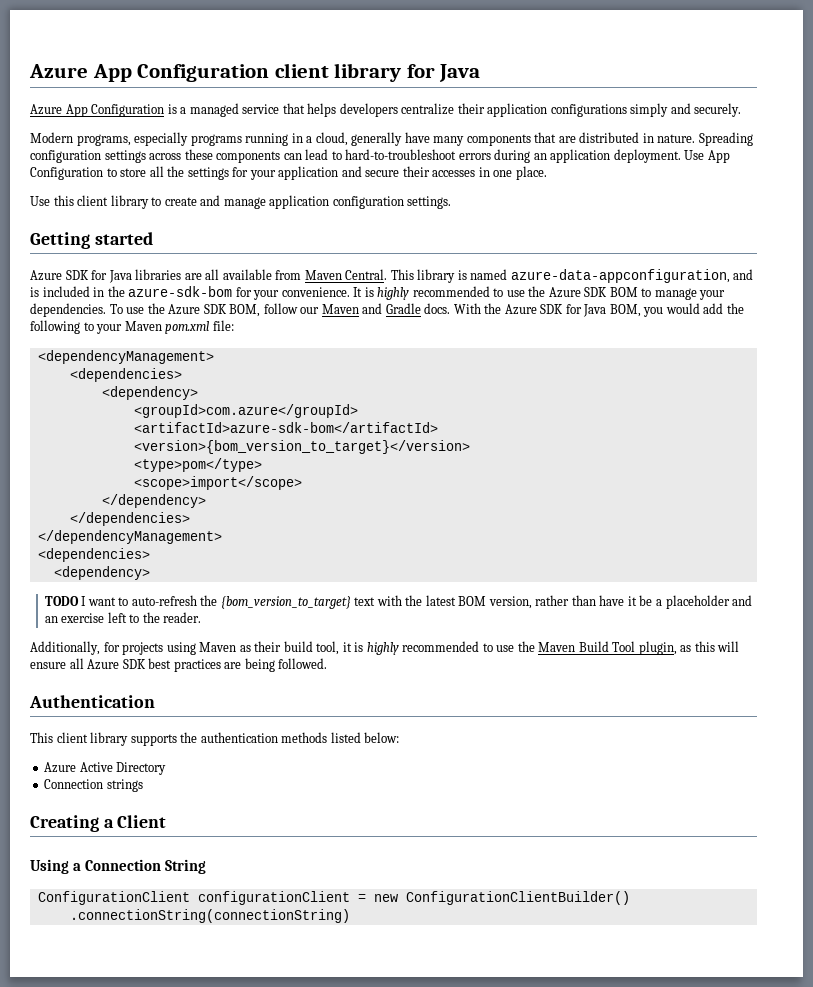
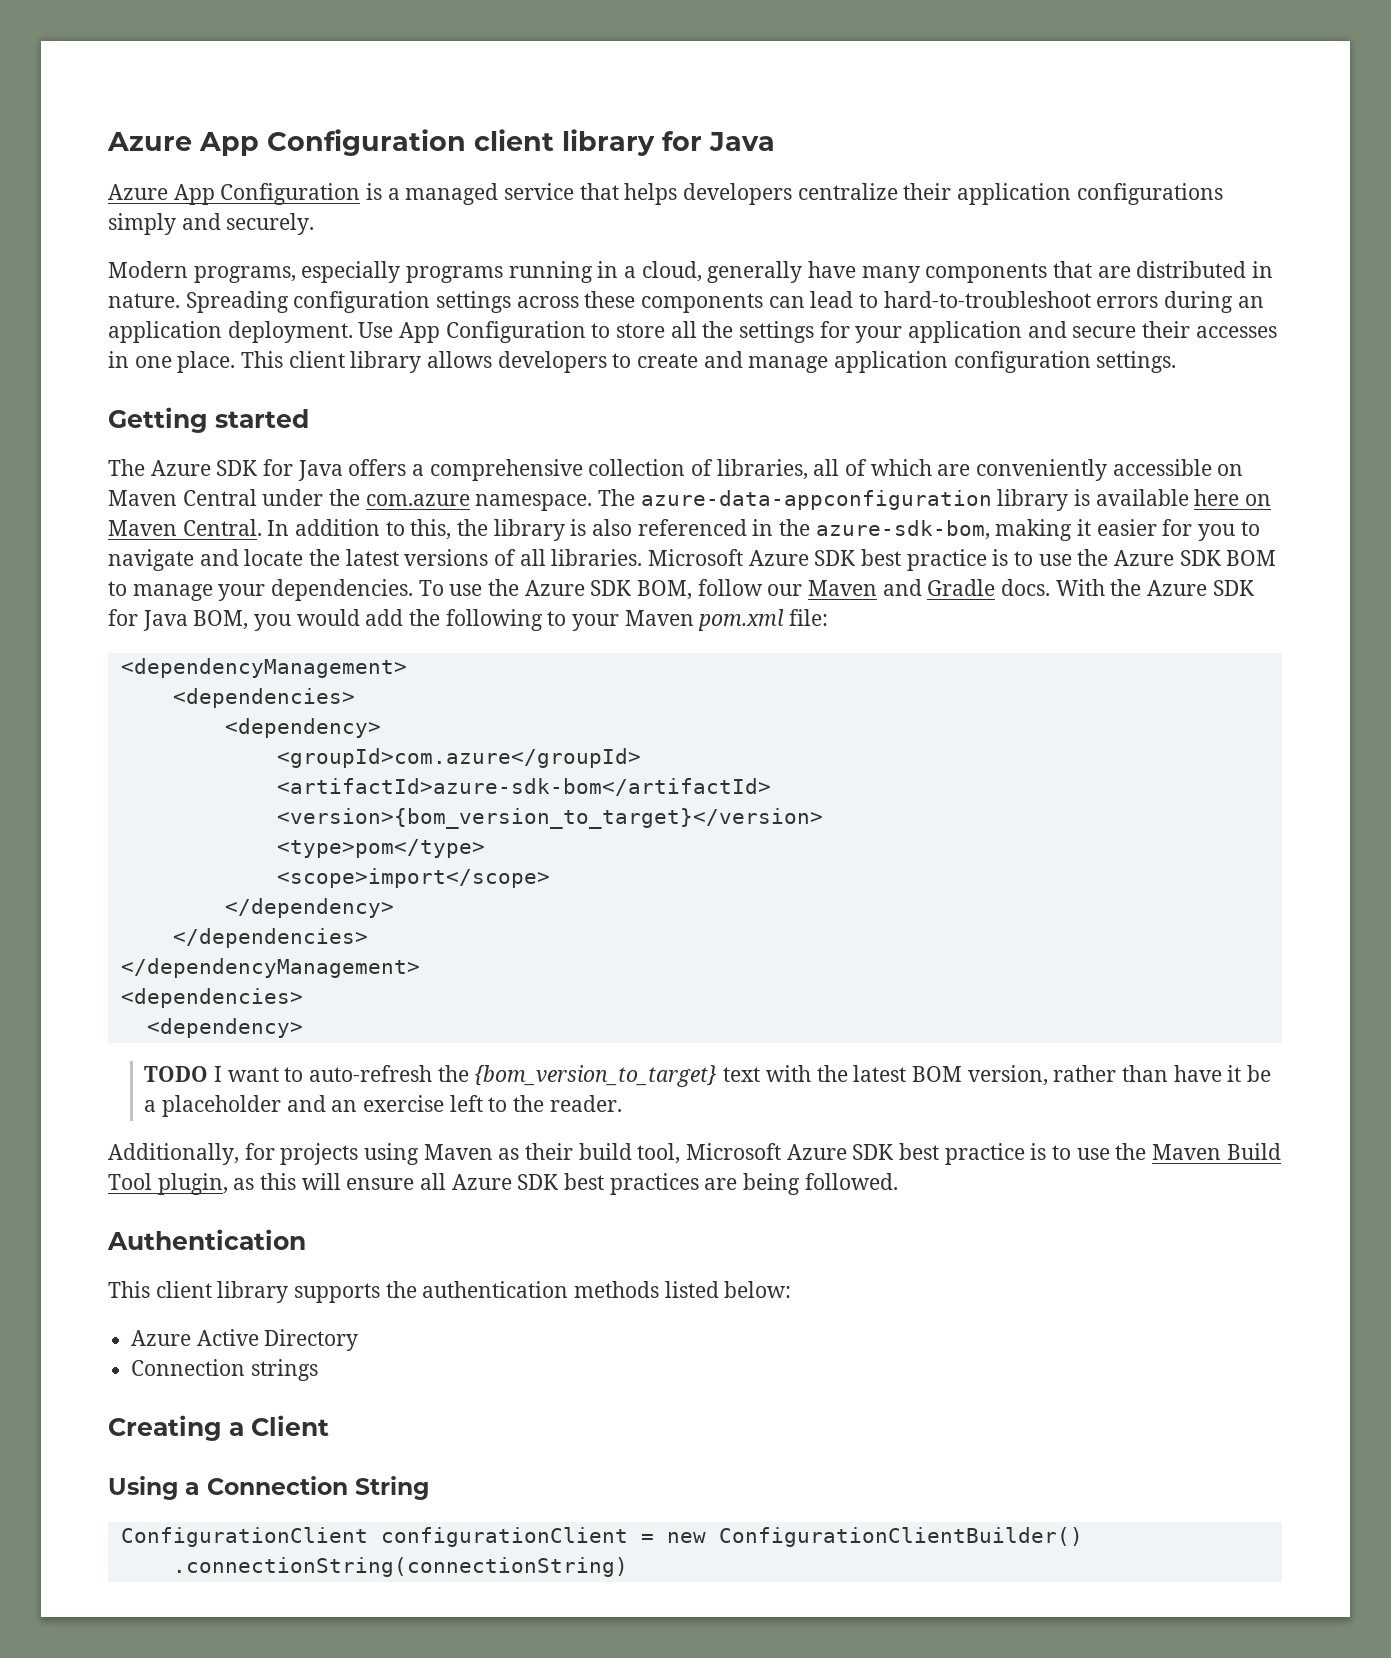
- Use App Configuration to store all the settings for your application and secure their accesses in one place.
- Use this client library to create and manage application configuration settings.
+ Use App Configuration to store all the settings for your application and secure their accesses in one place. This client library allows developers to create and manage application configuration settings.
- Azure SDK for Java libraries are all available from Maven Central. This library is named azure-data-appconfiguration, and is included in the azure-sdk-bom for your convenience. It is highly recommended to use the Azure SDK BOM to manage your dependencies.
+ The Azure SDK for Java offers a comprehensive collection of libraries, all of which are conveniently accessible on Maven Central under the com.azure namespace. The azure-data-appconfiguration library is available here on Maven Central. In addition to this, the library is also referenced in the azure-sdk-bom, making it easier for you to navigate and locate the latest versions of all libraries. Microsoft Azure SDK best practice is to use the Azure SDK BOM to manage your dependencies.
- Additionally, for projects using Maven as their build tool, it is highly recommended to use the Maven Build Tool plugin, as this will ensure all Azure SDK best practices are being followed.
+ Additionally, for projects using Maven as their build tool, Microsoft Azure SDK best practice is to use the Maven Build Tool plugin, as this will ensure all Azure SDK best practices are being followed.

